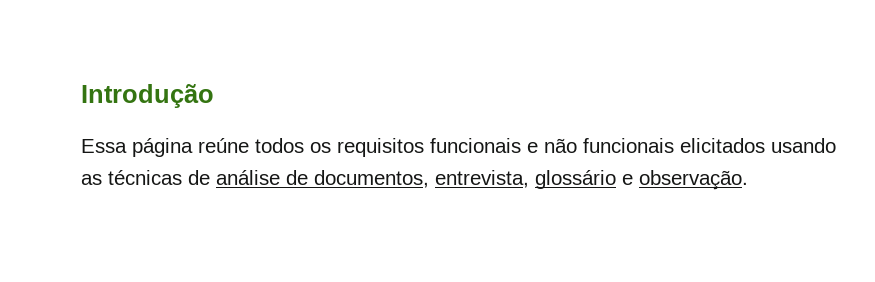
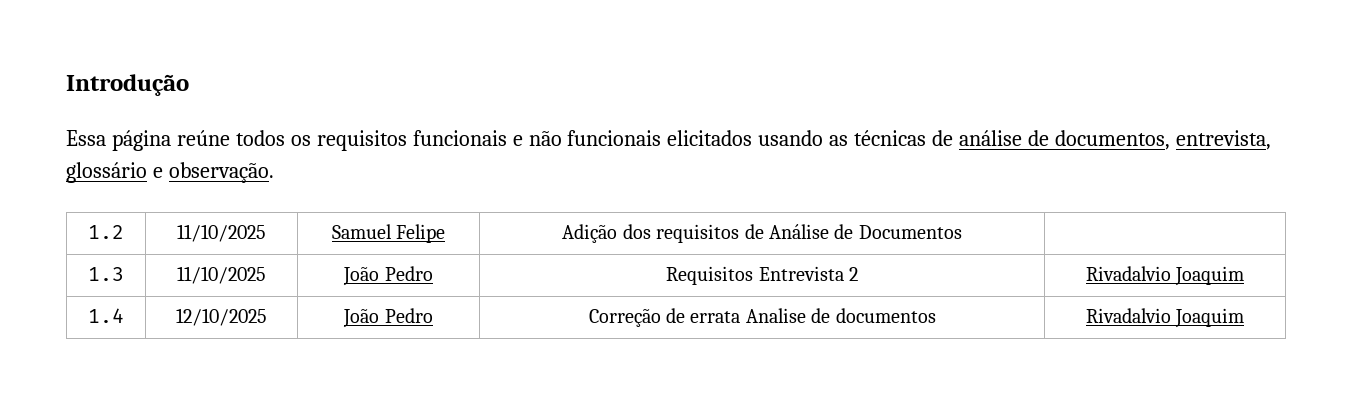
+ 1.2 | 11/10/2025 | Samuel Felipe | Adição dos requisitos de Análise de Documentos |
+ 1.3 | 11/10/2025 | João Pedro | Requisitos Entrevista 2 | Rivadalvio Joaquim
+ 1.4 | 12/10/2025 | João Pedro | Correção de errata Analise de documentos | Rivadalvio Joaquim

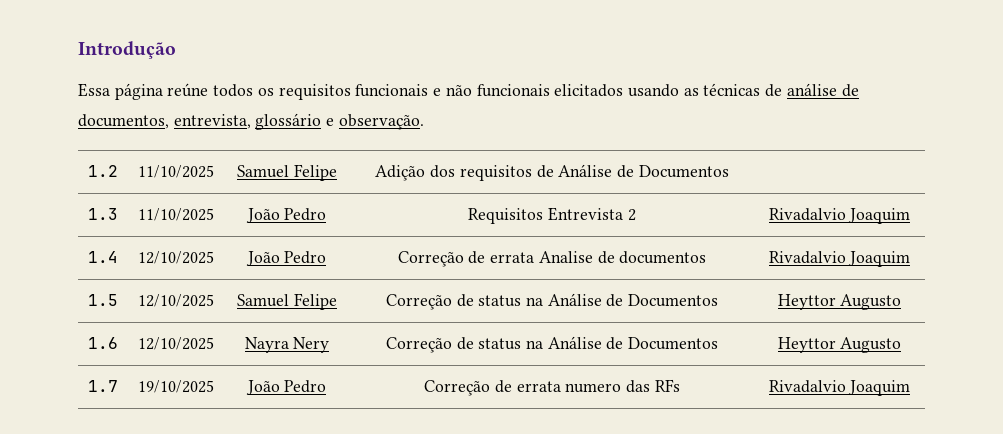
+ 1.5 | 12/10/2025 | Samuel Felipe | Correção de status na Análise de Documentos | Heyttor Augusto
+ 1.6 | 12/10/2025 | Nayra Nery | Correção de status na Análise de Documentos | Heyttor Augusto
+ 1.7 | 19/10/2025 | João Pedro | Correção de errata numero das RFs | Rivadalvio Joaquim

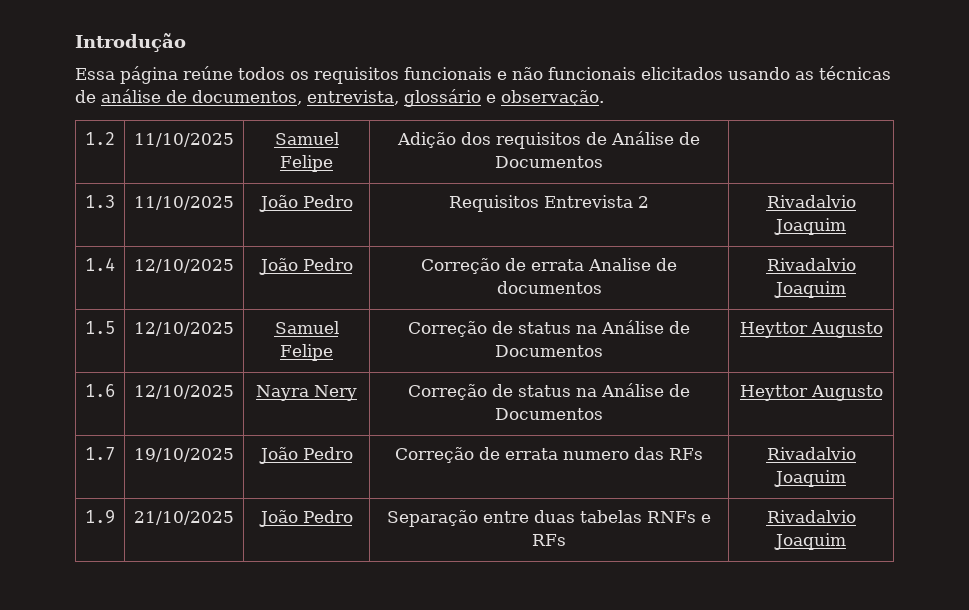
+ 1.9 | 21/10/2025 | João Pedro | Separação entre duas tabelas RNFs e RFs | Rivadalvio Joaquim

